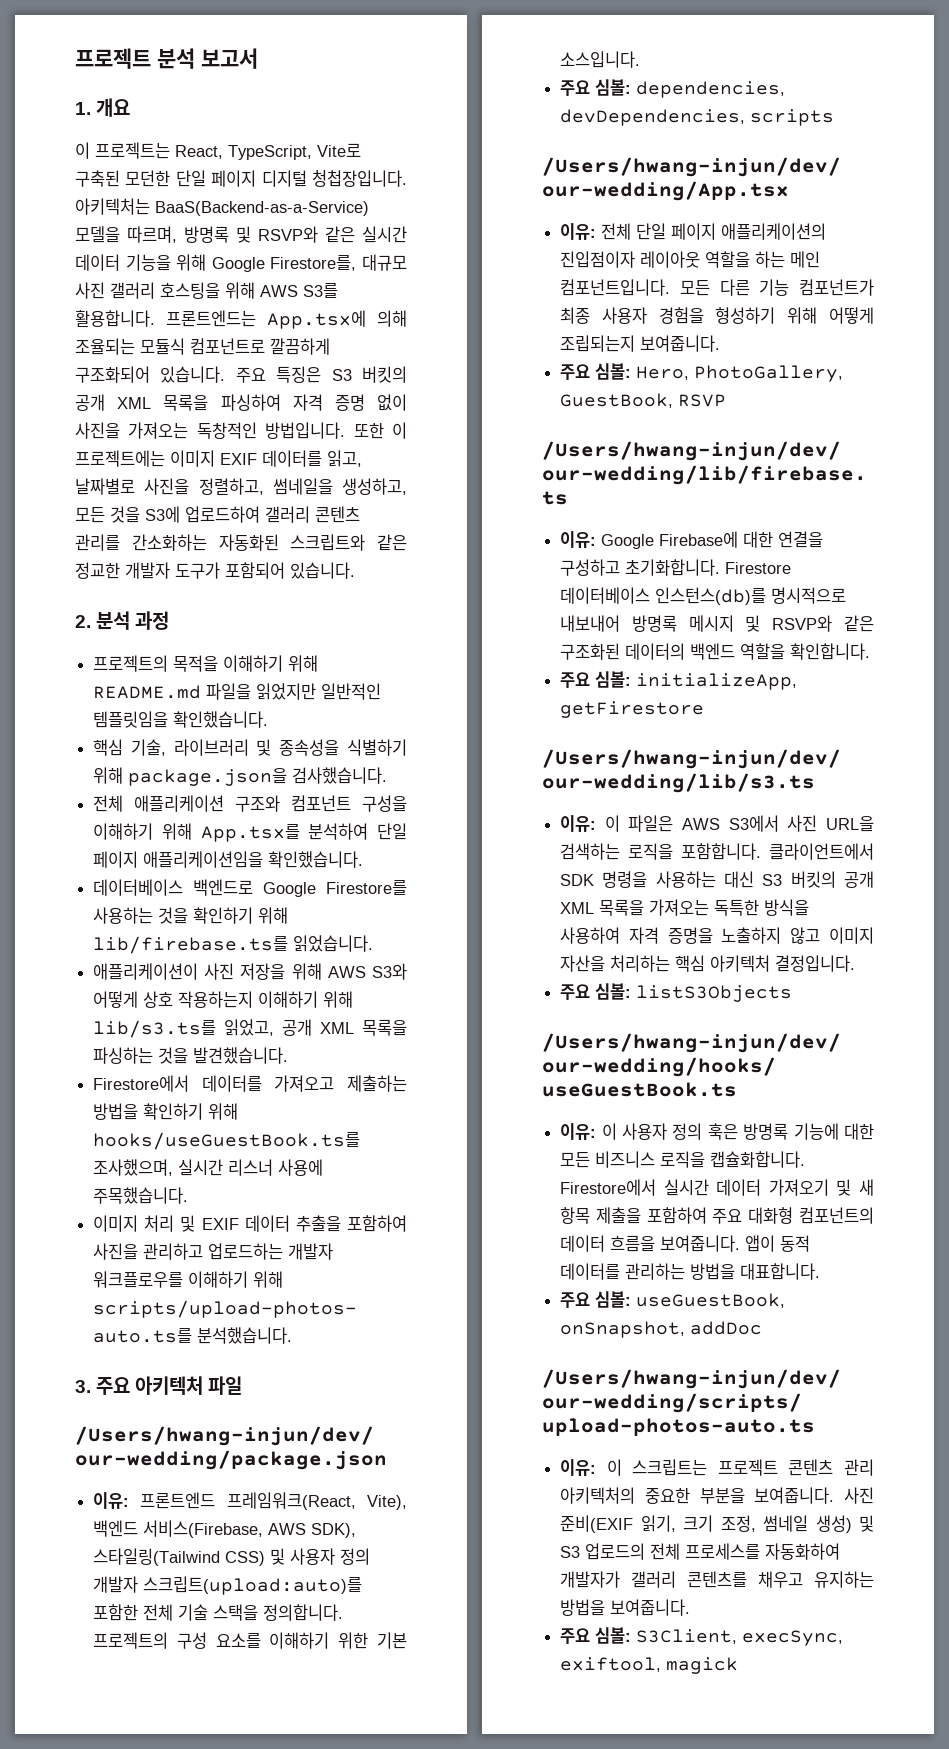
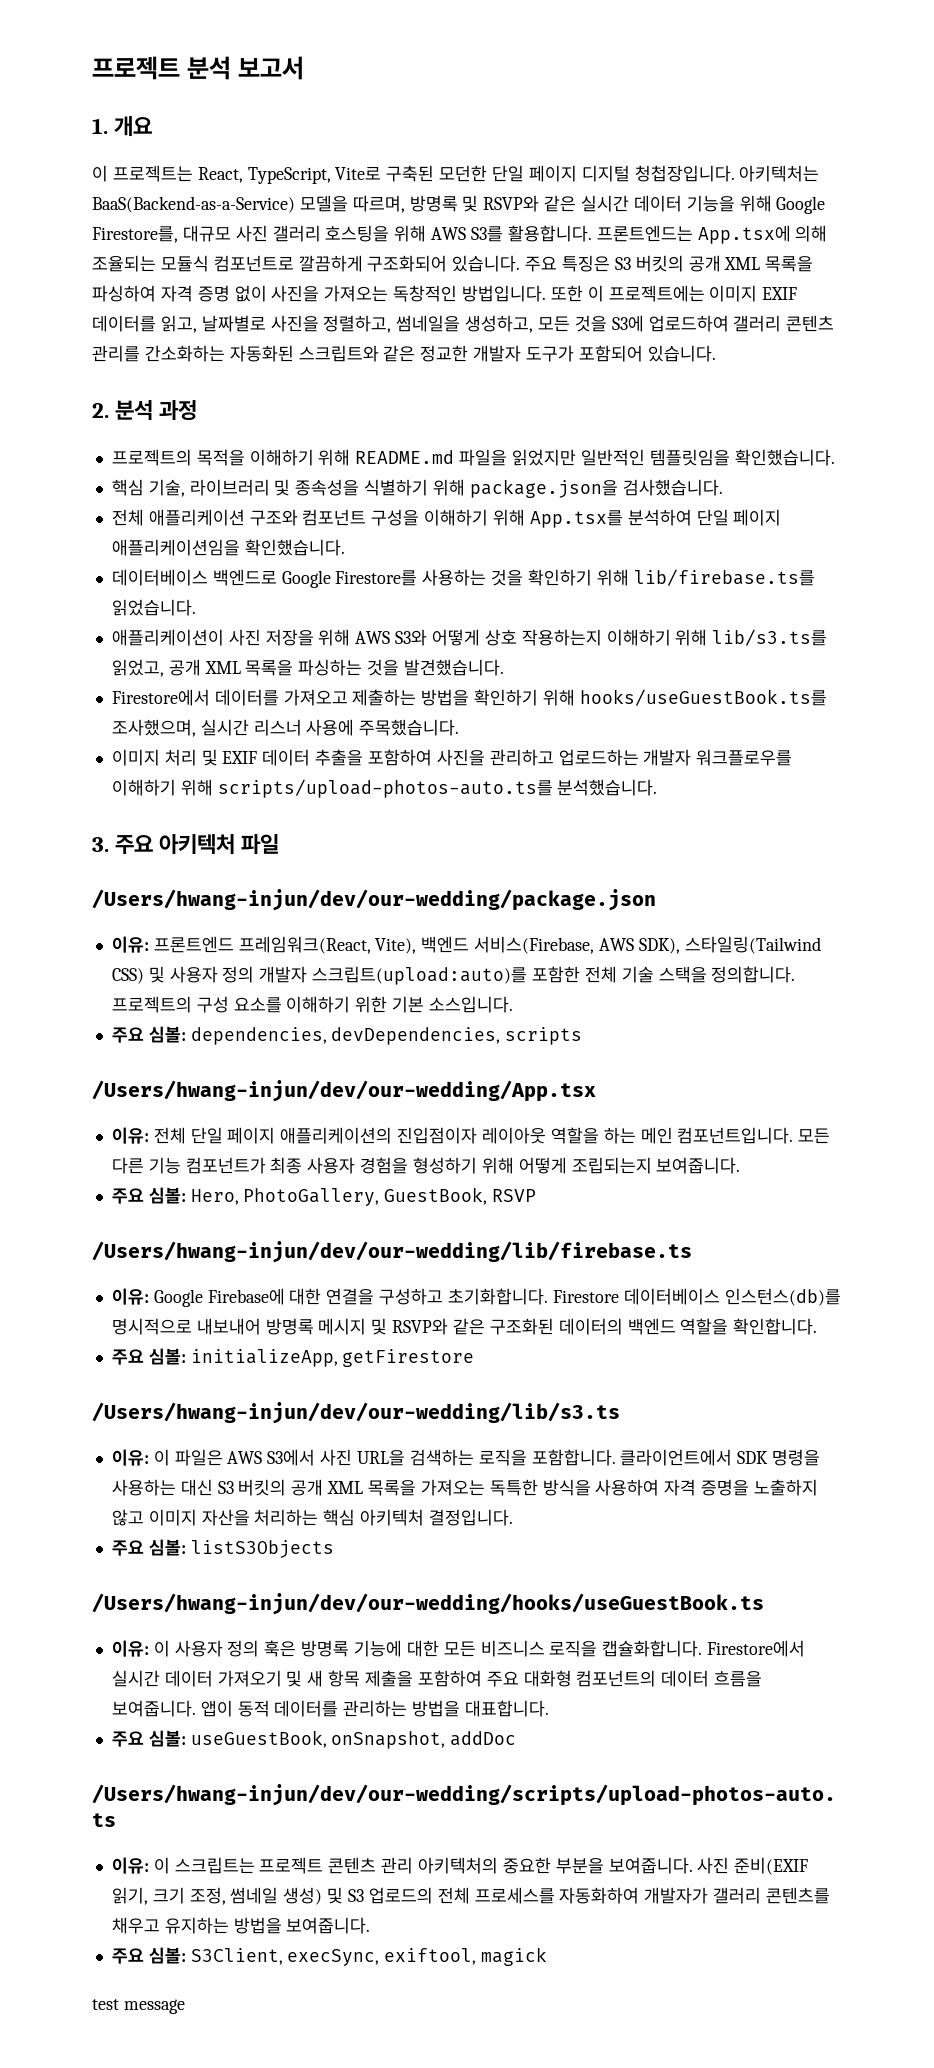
+ test message

